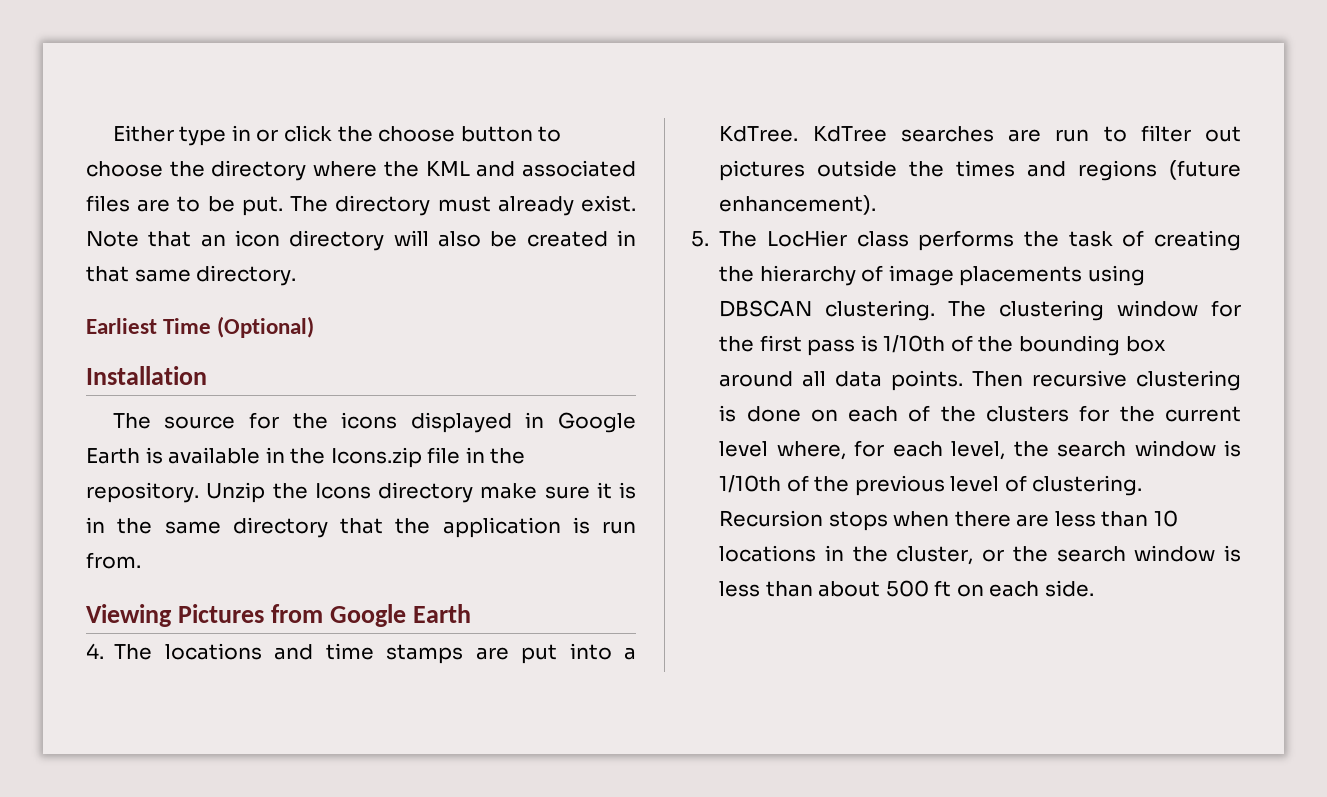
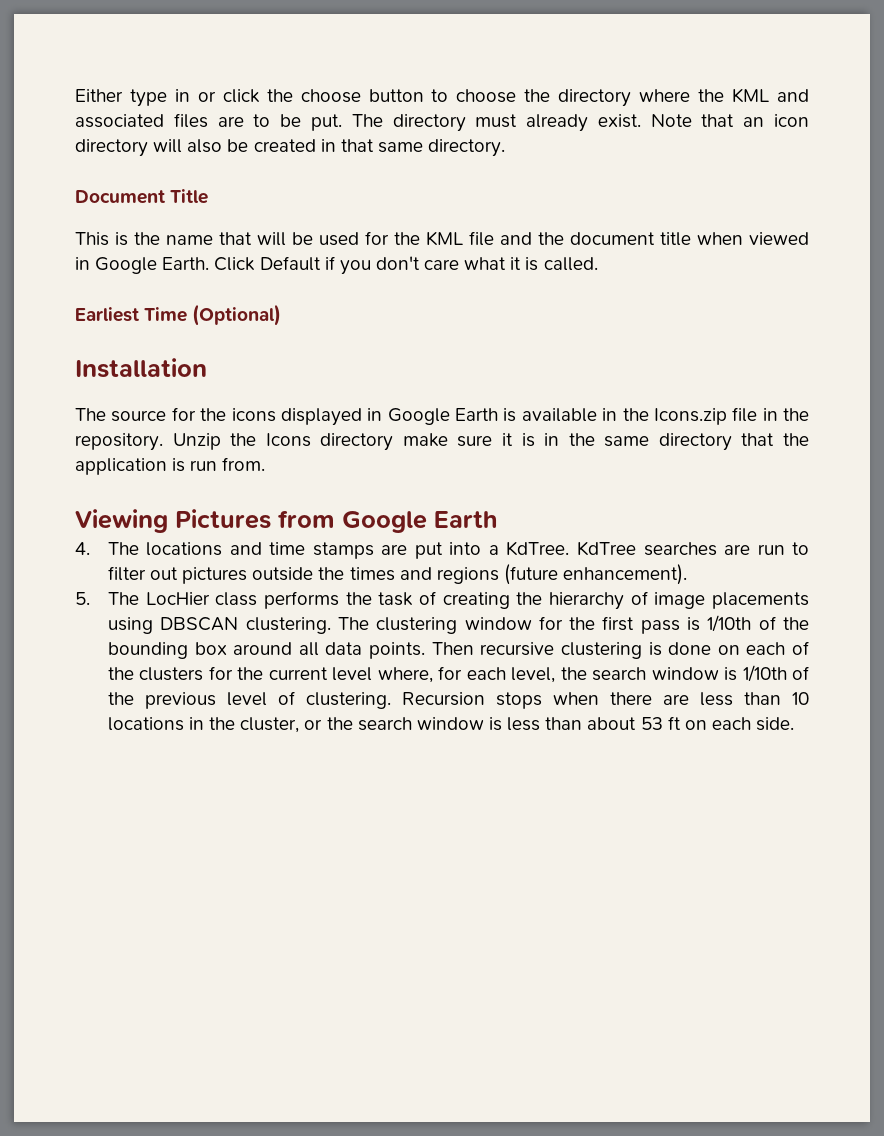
+ Document Title
+ This is the name that will be used for the KML file and the document title when viewed in Google Earth. Click Default if you don't care what it is called.
- Recursion stops when there are less than 10 locations in the cluster, or the search window is less than about 500 ft on each side.
+ Recursion stops when there are less than 10 locations in the cluster, or the search window is less than about 53 ft on each side.

